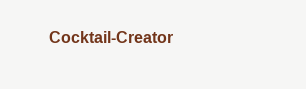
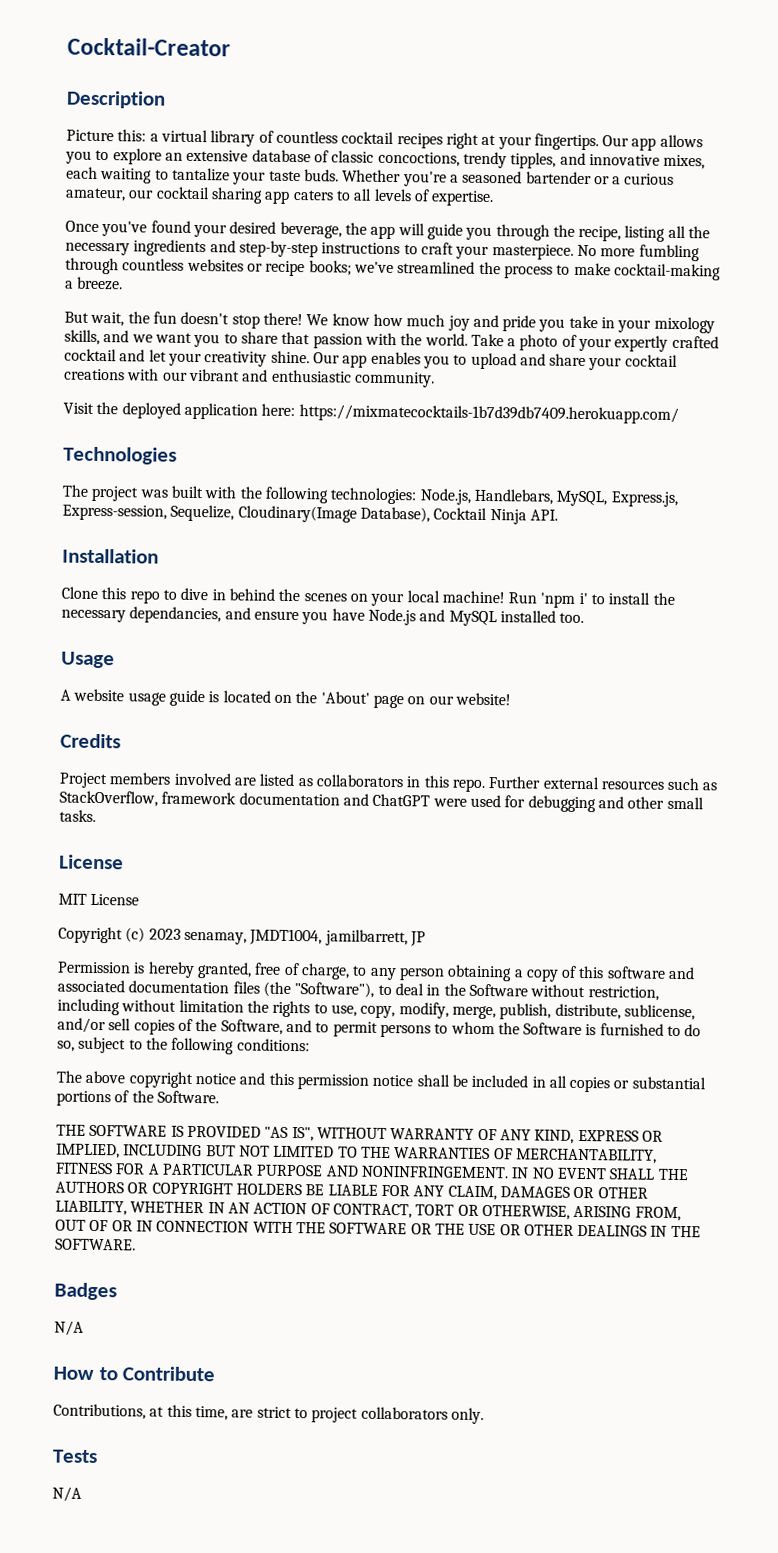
+ Description
+ Picture this: a virtual library of countless cocktail recipes right at your fingertips. Our app allows you to explore an extensive database of classic concoctions, trendy tipples, and innovative mixes, each waiting to tantalize your taste buds. Whether you're a seasoned bartender or a curious amateur, our cocktail sharing app caters to all levels of expertise.
+ Once you've found your desired beverage, the app will guide you through the recipe, listing all the necessary ingredients and step-by-step instructions to craft your masterpiece. No more fumbling through countless websites or recipe books; we've streamlined the process to make cocktail-making a breeze.
+ But wait, the fun doesn't stop there! We know how much joy and pride you take in your mixology skills, and we want you to share that passion with the world. Take a photo of your expertly crafted cocktail and let your creativity shine. Our app enables you to upload and share your cocktail creations with our vibrant and enthusiastic community.
+ Visit the deployed application here: https://mixmatecocktails-1b7d39db7409.herokuapp.com/
+ Technologies
+ The project was built with the following technologies: Node.js, Handlebars, MySQL, Express.js, Express-session, Sequelize, Cloudinary(Image Database), Cocktail Ninja API.
+ Installation
+ Clone this repo to dive in behind the scenes on your local machine! Run 'npm i' to install the necessary dependancies, and ensure you have Node.js and MySQL installed too.
+ Usage
+ A website usage guide is located on the 'About' page on our website!
+ Credits
+ Project members involved are listed as collaborators in this repo. Further external resources such as StackOverflow, framework documentation and ChatGPT were used for debugging and other small tasks.
+ License
+ MIT License
+ Copyright (c) 2023 senamay, JMDT1004, jamilbarrett, JP
+ Permission is hereby granted, free of charge, to any person obtaining a copy of this software and associated documentation files (the "Software"), to deal in the Software without restriction, including without limitation the rights to use, copy, modify, merge, publish, distribute, sublicense, and/or sell copies of the Software, and to permit persons to whom the Software is furnished to do so, subject to the following conditions:
+ The above copyright notice and this permission notice shall be included in all copies or substantial portions of the Software.
+ THE SOFTWARE IS PROVIDED "AS IS", WITHOUT WARRANTY OF ANY KIND, EXPRESS OR IMPLIED, INCLUDING BUT NOT LIMITED TO THE WARRANTIES OF MERCHANTABILITY, FITNESS FOR A PARTICULAR PURPOSE AND NONINFRINGEMENT. IN NO EVENT SHALL THE AUTHORS OR COPYRIGHT HOLDERS BE LIABLE FOR ANY CLAIM, DAMAGES OR OTHER LIABILITY, WHETHER IN AN ACTION OF CONTRACT, TORT OR OTHERWISE, ARISING FROM, OUT OF OR IN CONNECTION WITH THE SOFTWARE OR THE USE OR OTHER DEALINGS IN THE SOFTWARE.
+ Badges
+ N/A
+ How to Contribute
+ Contributions, at this time, are strict to project collaborators only.
+ Tests
+ N/A

